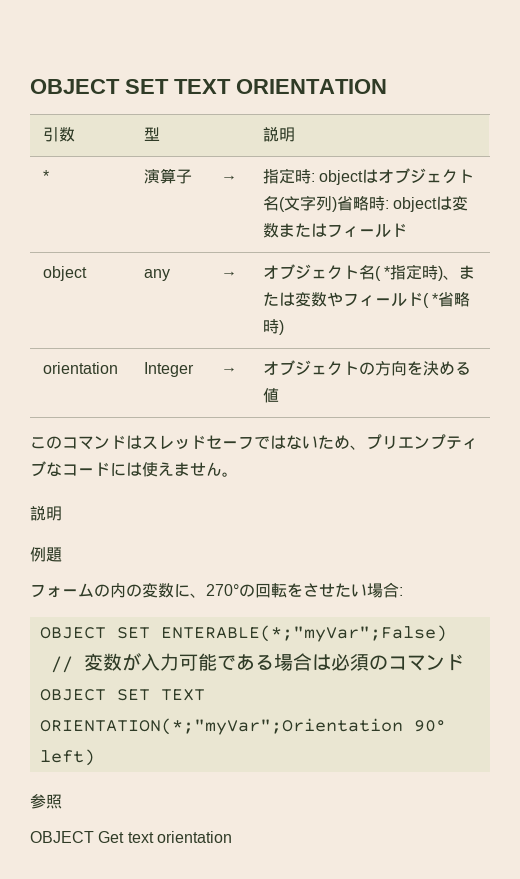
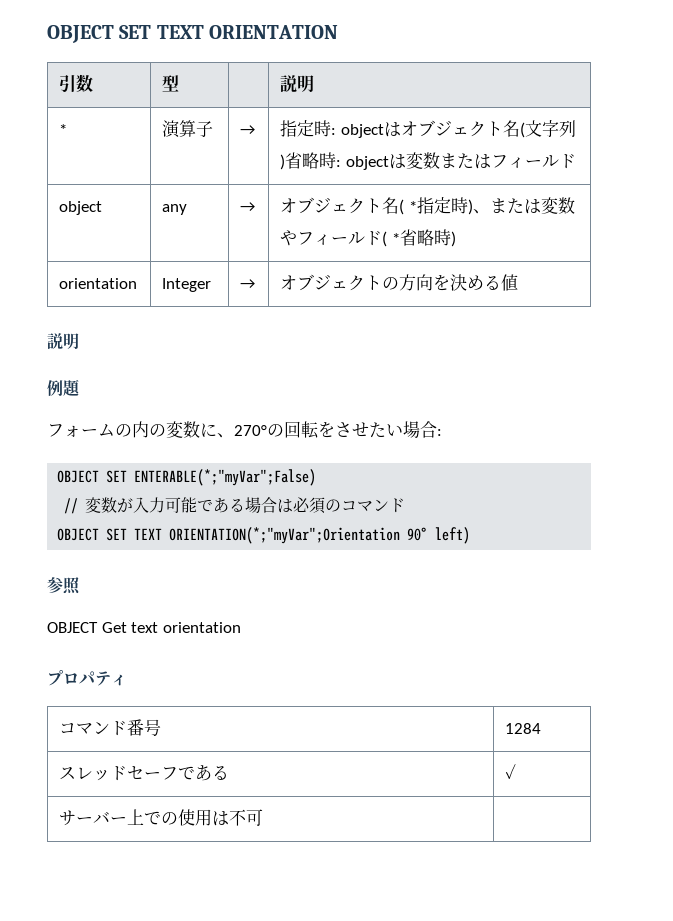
- このコマンドはスレッドセーフではないため、プリエンプティブなコードには使えません。
+ プロパティ
+ コマンド番号 | 1284
+ スレッドセーフである | ✓
+ サーバー上での使用は不可 |

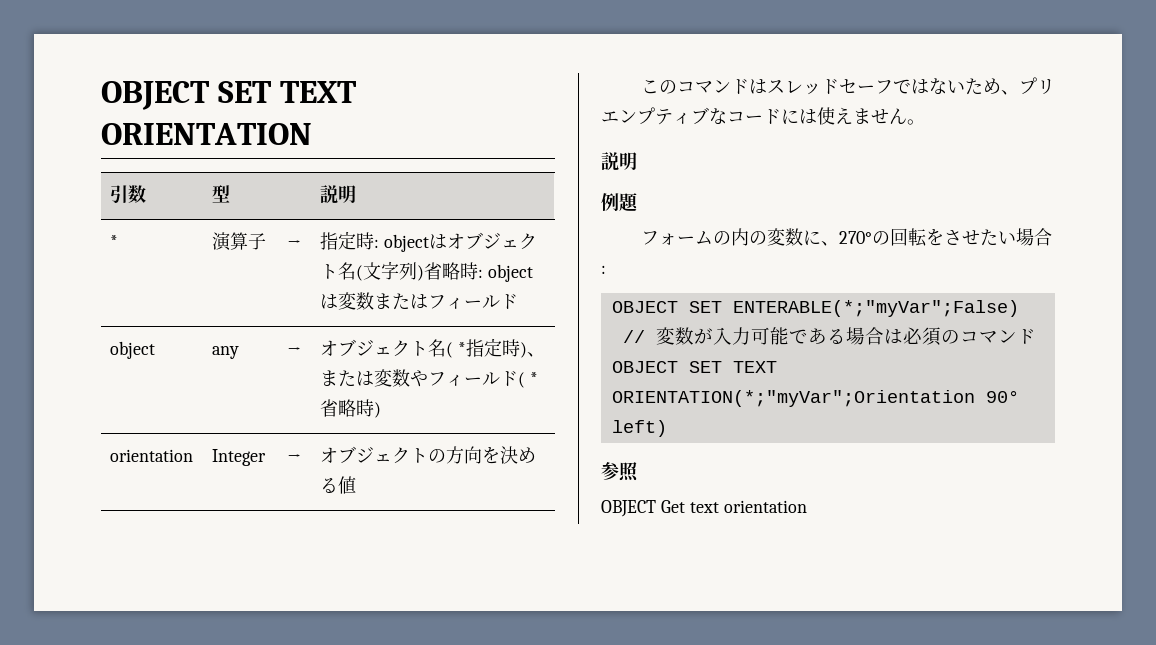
+ このコマンドはスレッドセーフではないため、プリエンプティブなコードには使えません。
- プロパティ
- コマンド番号 | 1284
- スレッドセーフである | ✓
- サーバー上での使用は不可 |

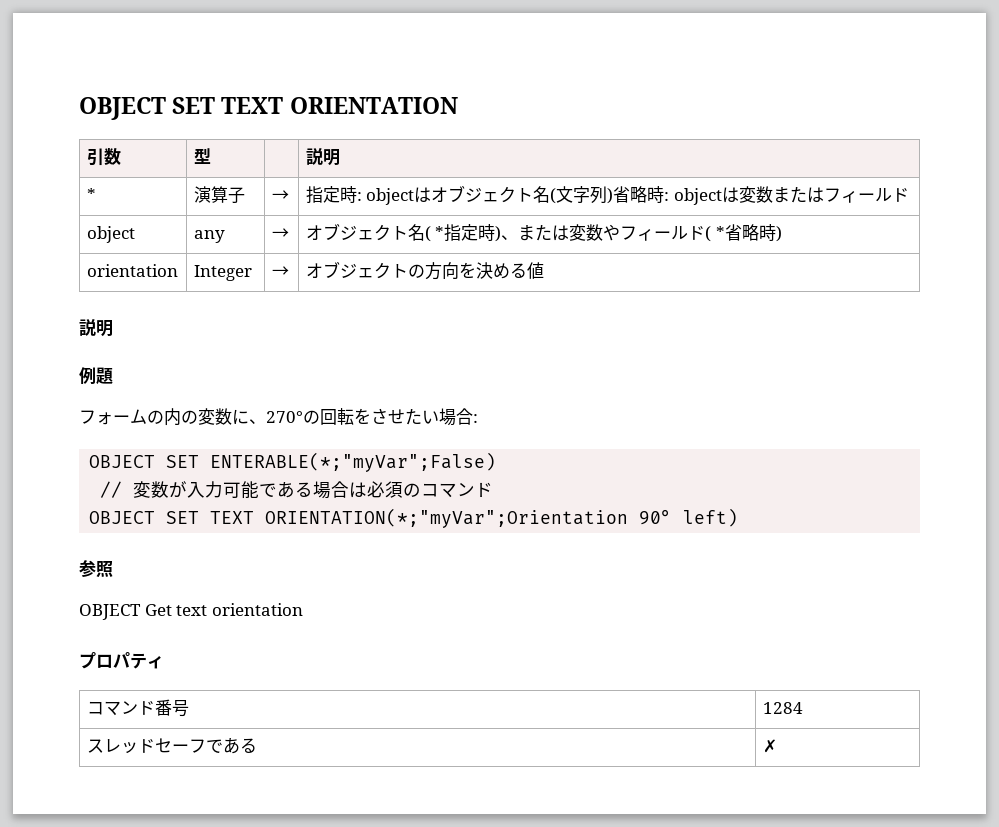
- このコマンドはスレッドセーフではないため、プリエンプティブなコードには使えません。
+ プロパティ
+ コマンド番号 | 1284
+ スレッドセーフである | ✗

